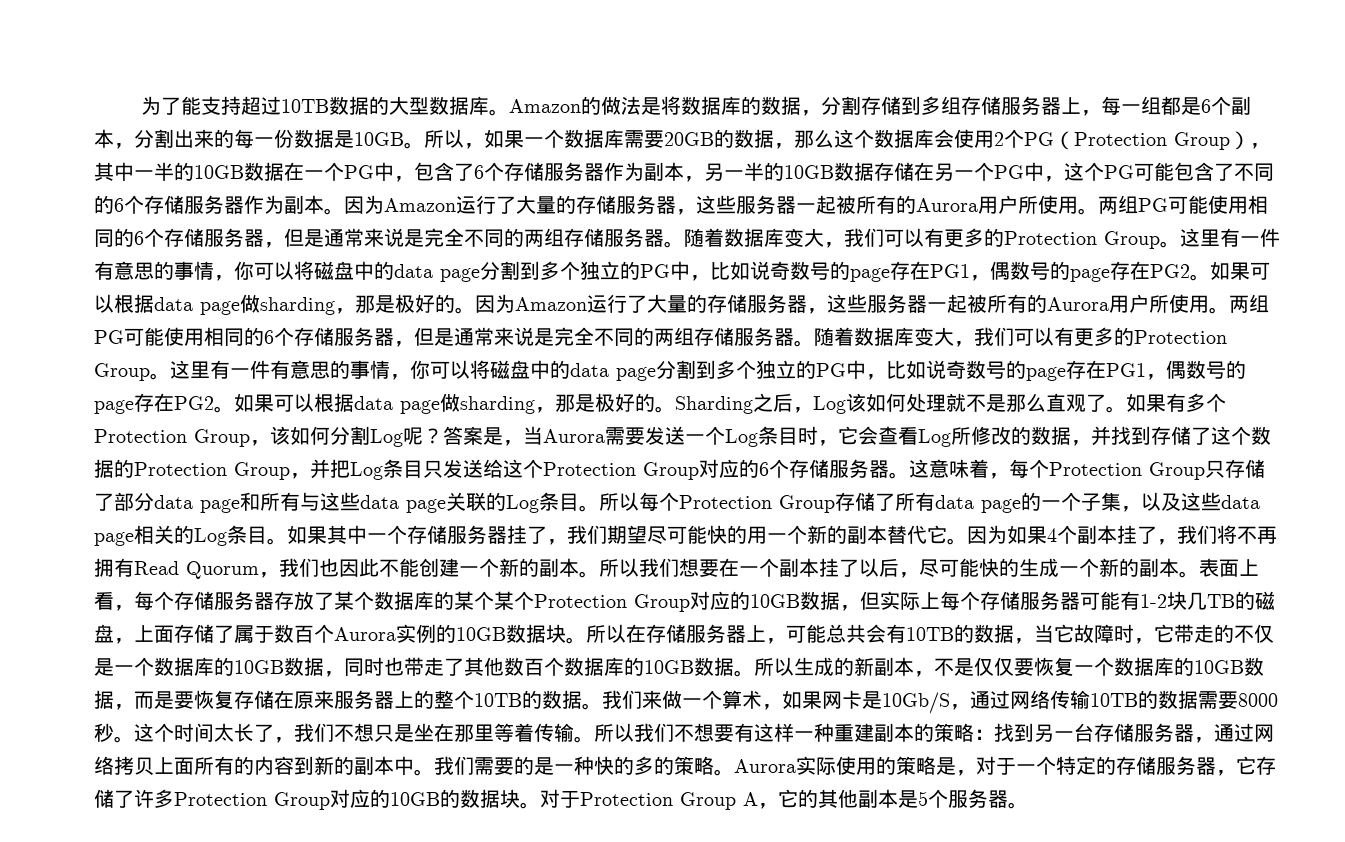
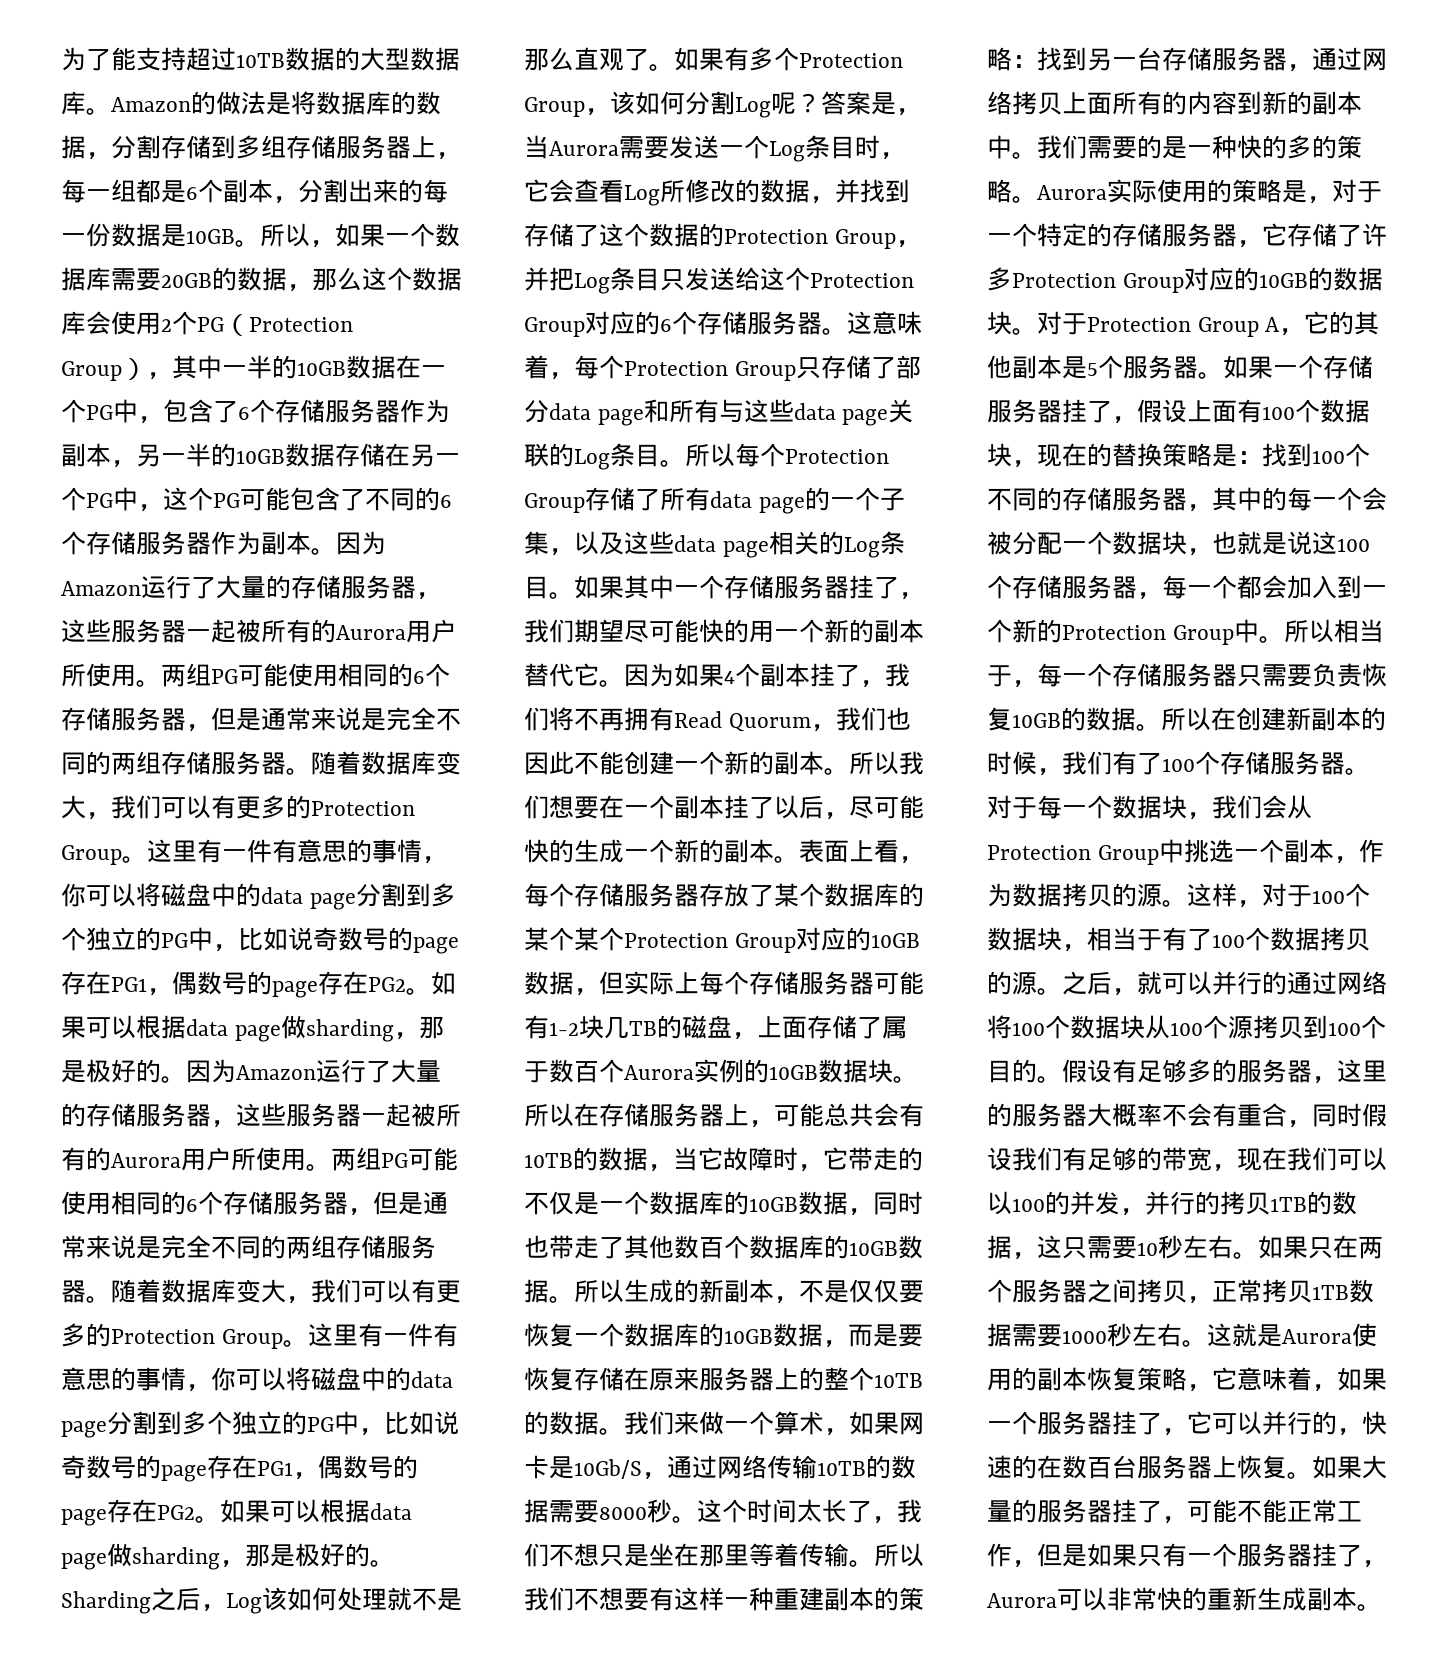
+ 如果一个存储服务器挂了，假设上面有100个数据块，现在的替换策略是：找到100个不同的存储服务器，其中的每一个会被分配一个数据块，也就是说这100个存储服务器，每一个都会加入到一个新的Protection Group中。所以相当于，每一个存储服务器只需要负责恢复10GB的数据。所以在创建新副本的时候，我们有了100个存储服务器。对于每一个数据块，我们会从Protection Group中挑选一个副本，作为数据拷贝的源。这样，对于100个数据块，相当于有了100个数据拷贝的源。之后，就可以并行的通过网络将100个数据块从100个源拷贝到100个目的。假设有足够多的服务器，这里的服务器大概率不会有重合，同时假设我们有足够的带宽，现在我们可以以100的并发，并行的拷贝1TB的数据，这只需要10秒左右。如果只在两个服务器之间拷贝，正常拷贝1TB数据需要1000秒左右。这就是Aurora使用的副本恢复策略，它意味着，如果一个服务器挂了，它可以并行的，快速的在数百台服务器上恢复。如果大量的服务器挂了，可能不能正常工作，但是如果只有一个服务器挂了，Aurora可以非常快的重新生成副本。

